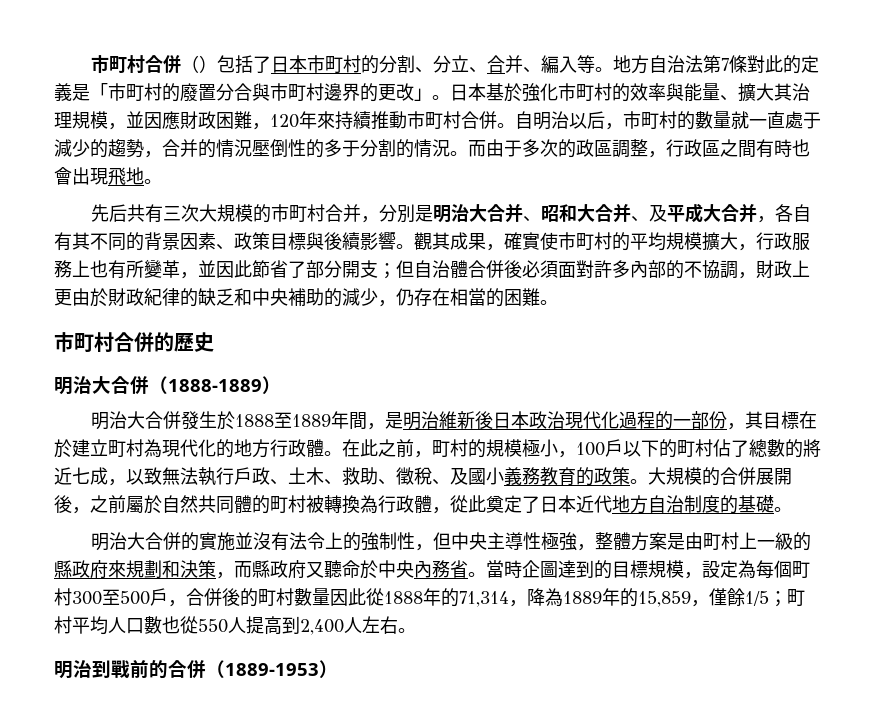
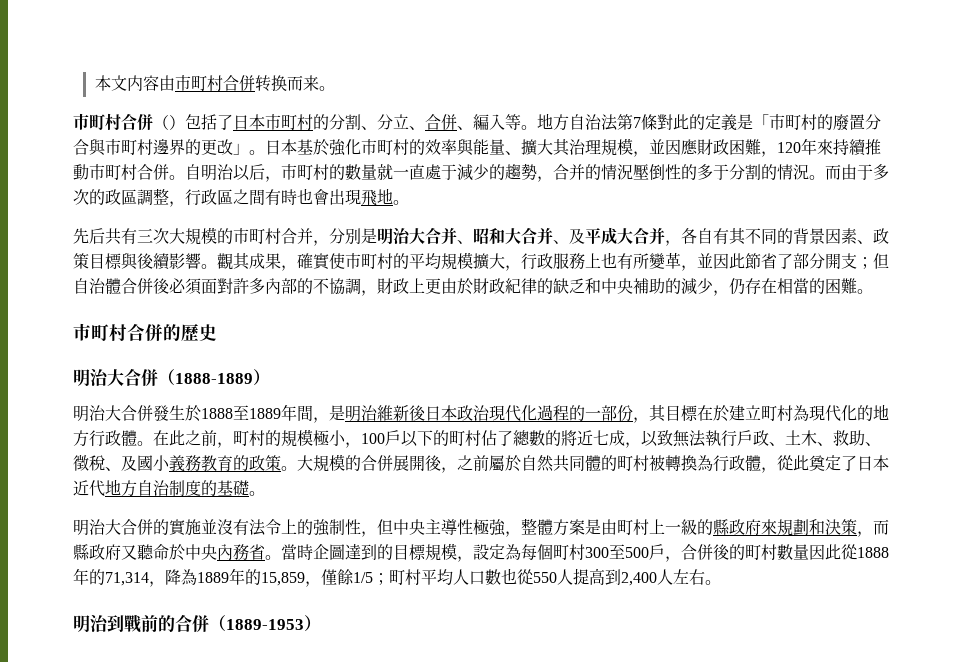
+ 本文内容由市町村合併转换而来。
- 市町村合併（）包括了日本市町村的分割、分立、合并、編入等。
+ 市町村合併（）包括了日本市町村的分割、分立、合併、編入等。

